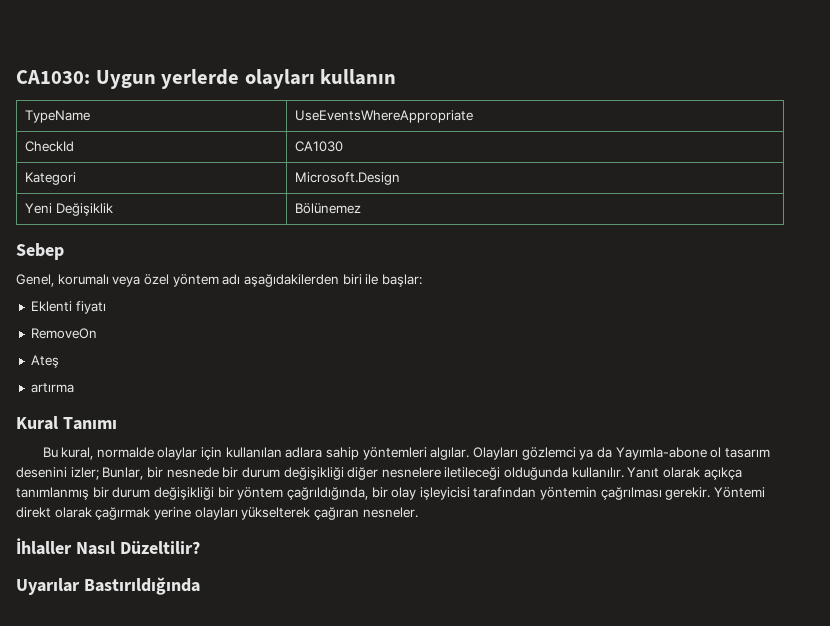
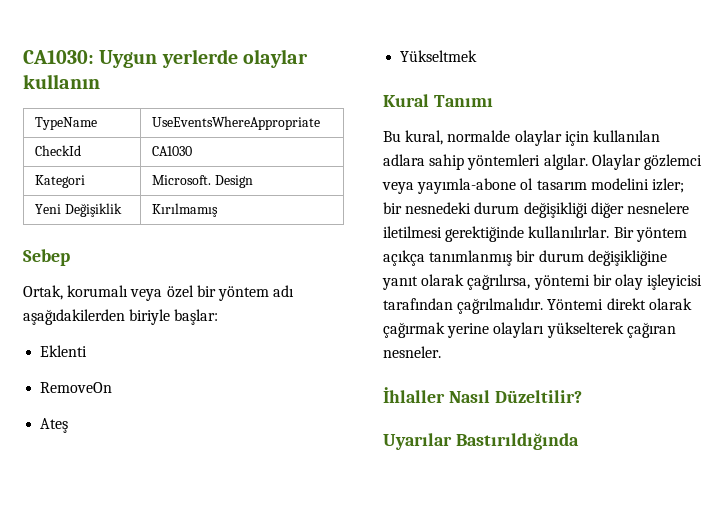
- CA1030: Uygun yerlerde olayları kullanın
+ CA1030: Uygun yerlerde olaylar kullanın
- Kategori | Microsoft.Design
+ Kategori | Microsoft. Design
- Yeni Değişiklik | Bölünemez
+ Yeni Değişiklik | Kırılmamış
- Genel, korumalı veya özel yöntem adı aşağıdakilerden biri ile başlar:
+ Ortak, korumalı veya özel bir yöntem adı aşağıdakilerden biriyle başlar:
- Eklenti fiyatı
+ Eklenti
- artırma
+ Yükseltmek
- Olayları gözlemci ya da Yayımla-abone ol tasarım desenini izler; Bunlar, bir nesnede bir durum değişikliği diğer nesnelere iletileceği olduğunda kullanılır. Yanıt olarak açıkça tanımlanmış bir durum değişikliği bir yöntem çağrıldığında, bir olay işleyicisi tarafından yöntemin çağrılması gerekir.
+ Olaylar gözlemci veya yayımla-abone ol tasarım modelini izler; bir nesnedeki durum değişikliği diğer nesnelere iletilmesi gerektiğinde kullanılırlar. Bir yöntem açıkça tanımlanmış bir durum değişikliğine yanıt olarak çağrılırsa, yöntemi bir olay işleyicisi tarafından çağrılmalıdır.

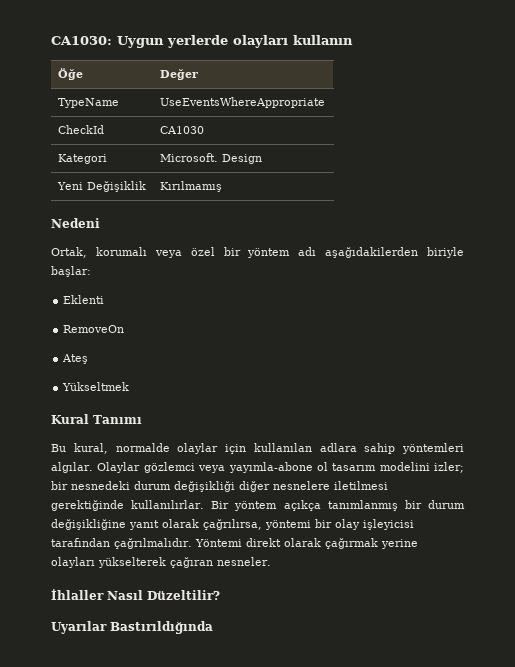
- CA1030: Uygun yerlerde olaylar kullanın
+ CA1030: Uygun yerlerde olayları kullanın
+ Öğe | Değer
- Sebep
+ Nedeni

